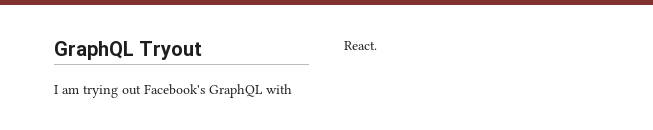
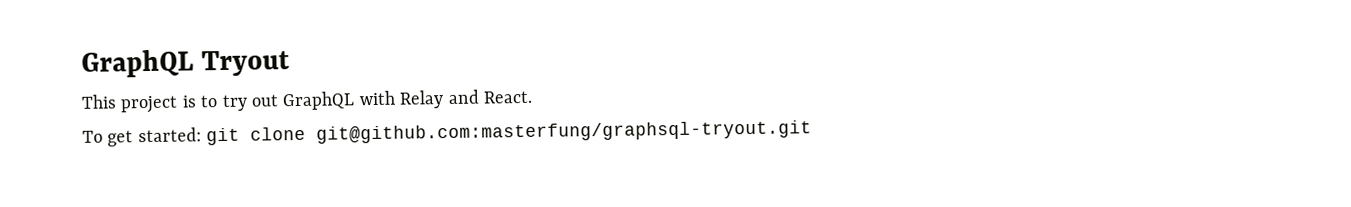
- I am trying out Facebook's GraphQL with React.
+ This project is to try out GraphQL with Relay and React.
+ To get started: git clone git@github.com:masterfung/graphsql-tryout.git

